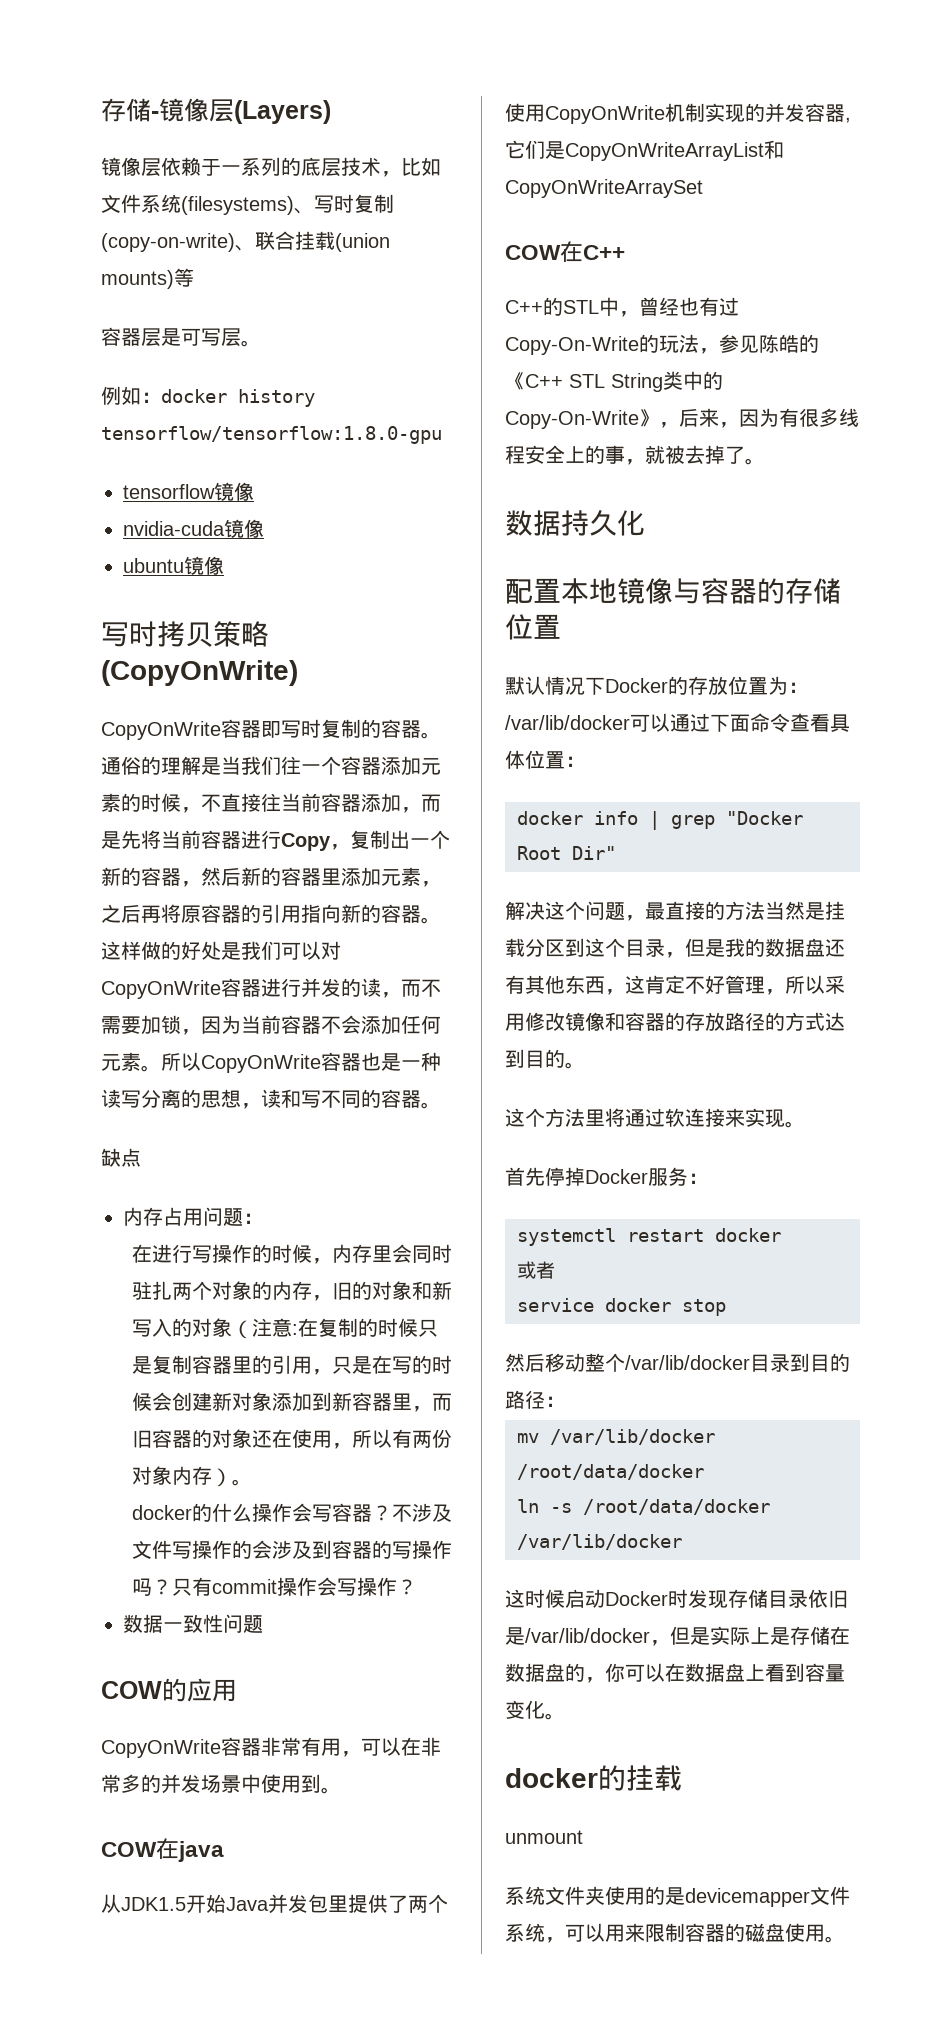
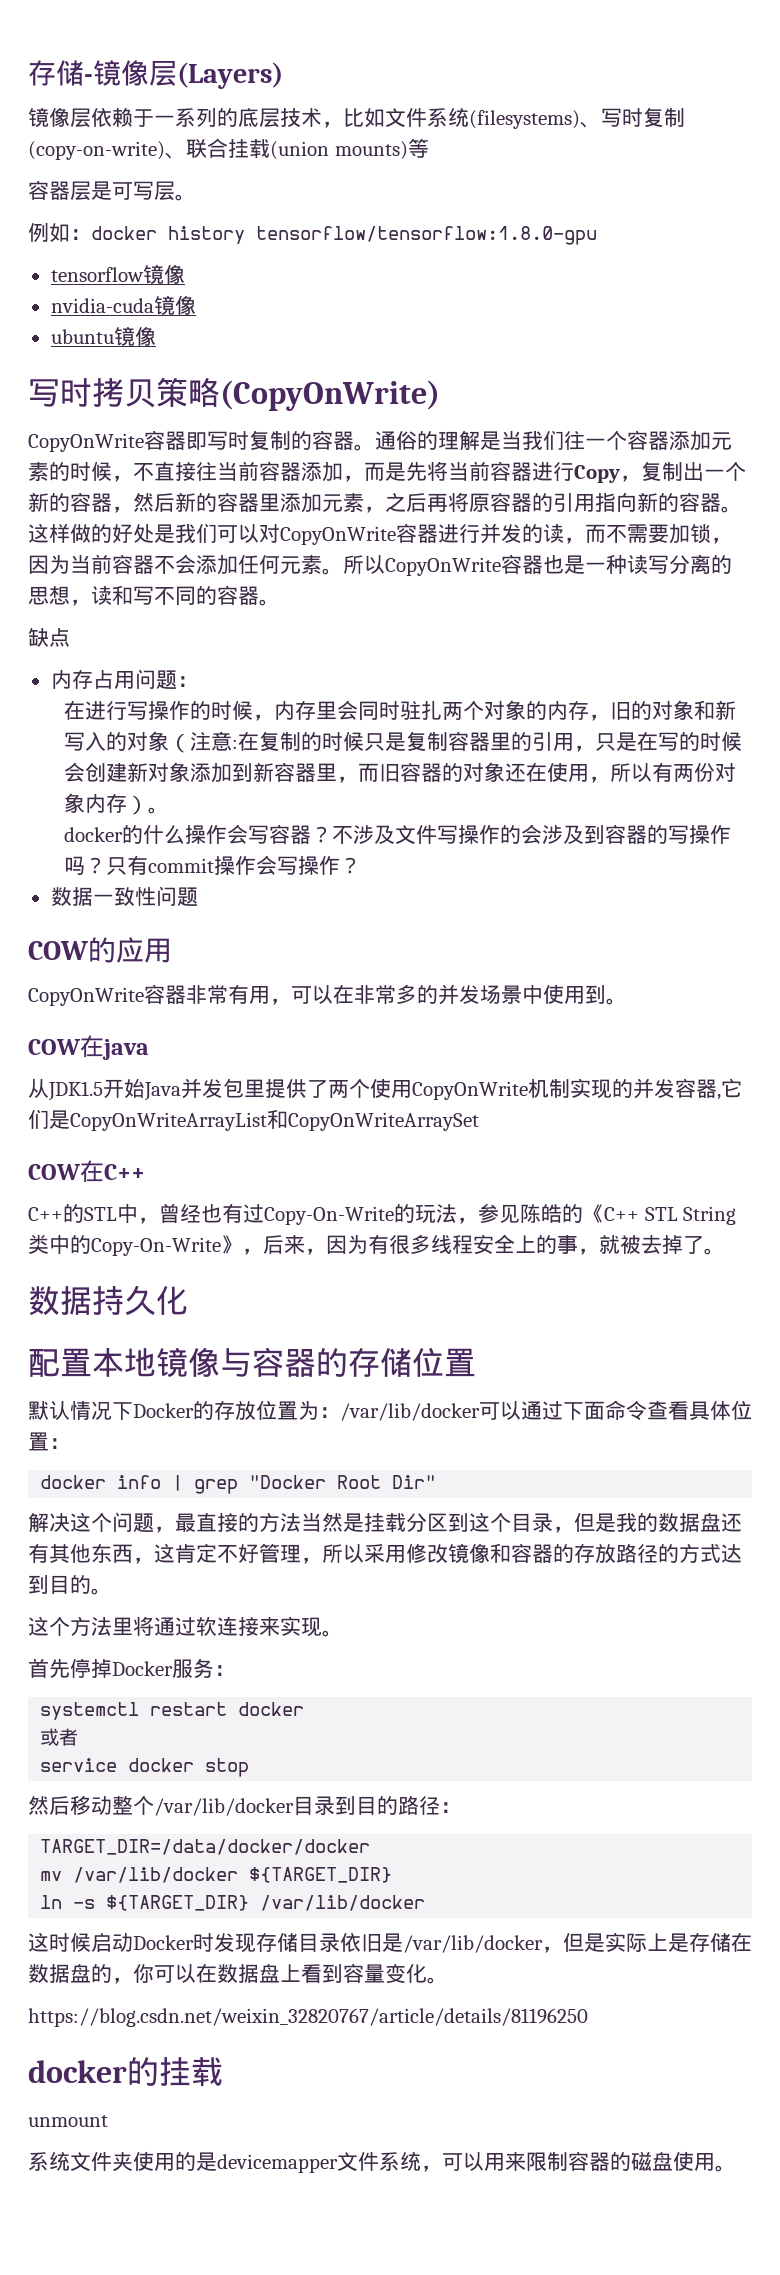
+ TARGET_DIR=/data/docker/docker
- mv /var/lib/docker /root/data/docker
+ mv /var/lib/docker ${TARGET_DIR}
- ln -s /root/data/docker /var/lib/docker
+ ln -s ${TARGET_DIR} /var/lib/docker
+ https://blog.csdn.net/weixin_32820767/article/details/81196250

